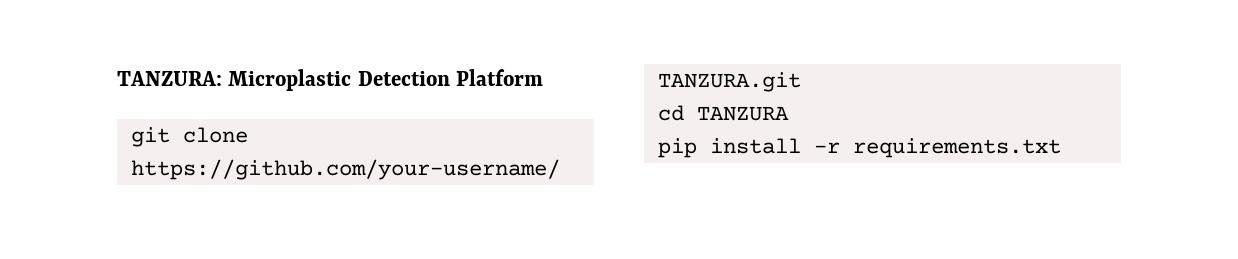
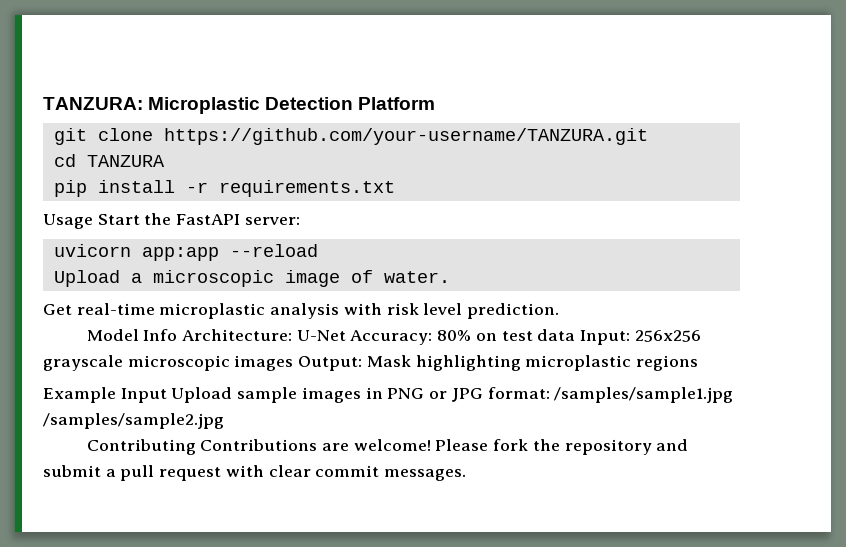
+ Usage Start the FastAPI server:
+ uvicorn app:app --reload
+ Upload a microscopic image of water.
+ Get real-time microplastic analysis with risk level prediction.
+ Model Info Architecture: U-Net Accuracy: 80% on test data Input: 256x256 grayscale microscopic images Output: Mask highlighting microplastic regions
+ Example Input Upload sample images in PNG or JPG format: /samples/sample1.jpg /samples/sample2.jpg
+ Contributing Contributions are welcome! Please fork the repository and submit a pull request with clear commit messages.

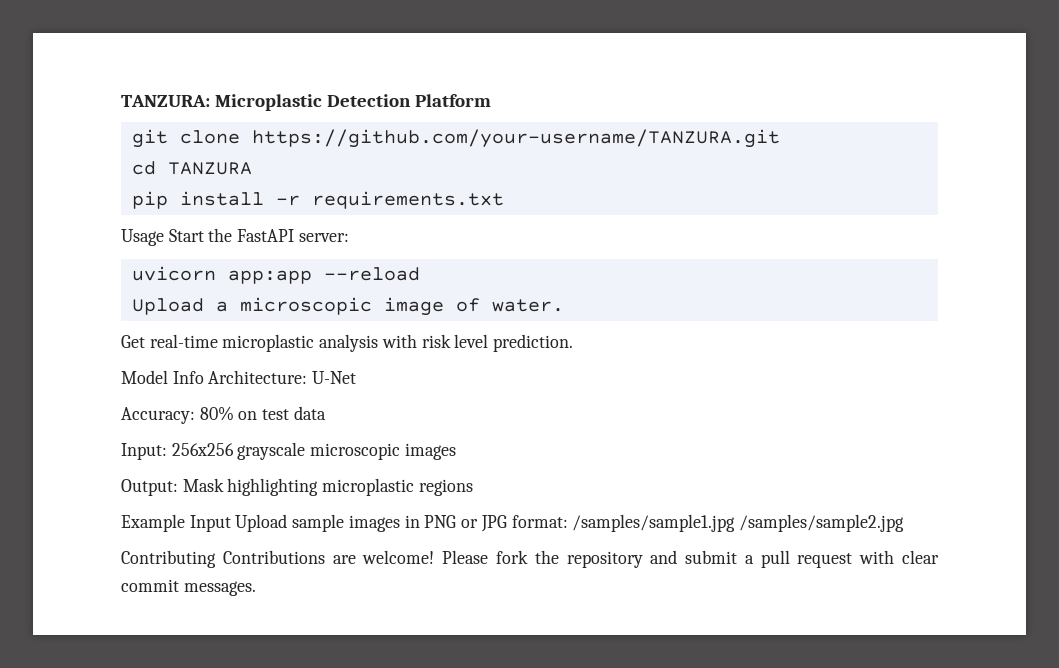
- Model Info Architecture: U-Net Accuracy: 80% on test data Input: 256x256 grayscale microscopic images Output: Mask highlighting microplastic regions
+ Model Info Architecture: U-Net
+ Accuracy: 80% on test data
+ Input: 256x256 grayscale microscopic images
+ Output: Mask highlighting microplastic regions

